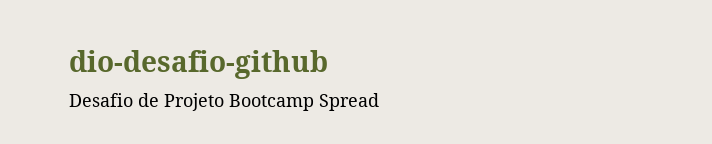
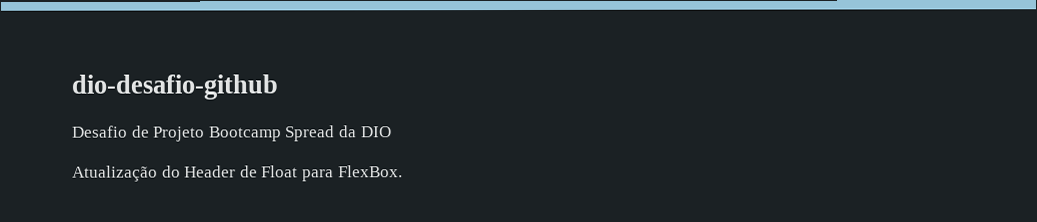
- Desafio de Projeto Bootcamp Spread
+ Desafio de Projeto Bootcamp Spread da DIO
+ Atualização do Header de Float para FlexBox.

